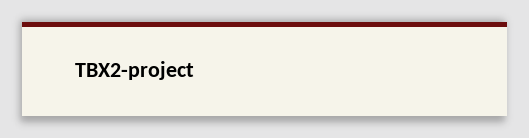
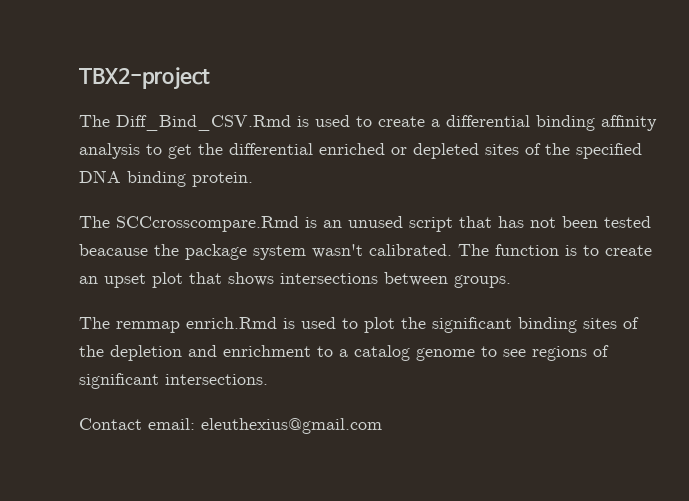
+ The Diff_Bind_CSV.Rmd is used to create a differential binding affinity analysis to get the differential enriched or depleted sites of the specified DNA binding protein.
+ The SCCcrosscompare.Rmd is an unused script that has not been tested beacause the package system wasn't calibrated. The function is to create an upset plot that shows intersections between groups.
+ The remmap enrich.Rmd is used to plot the significant binding sites of the depletion and enrichment to a catalog genome to see regions of significant intersections.
+ Contact email: eleuthexius@gmail.com

